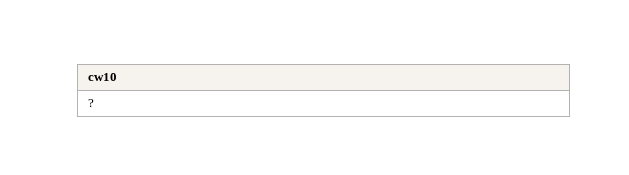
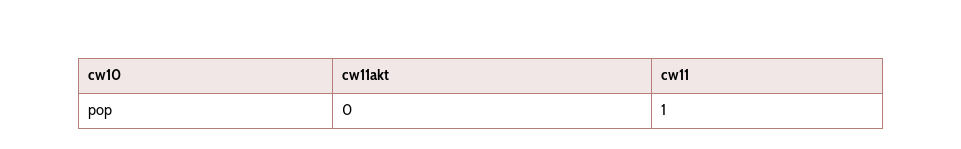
- cw10
- ?
+ cw10 | cw11akt | cw11
+ pop | 0 | 1

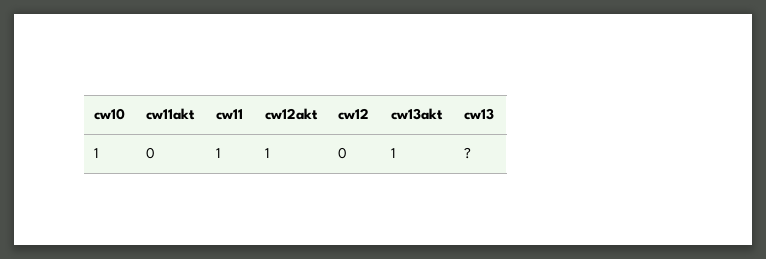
- cw10 | cw11akt | cw11
- pop | 0 | 1
+ cw10 | cw11akt | cw11 | cw12akt | cw12 | cw13akt | cw13
+ 1 | 0 | 1 | 1 | 0 | 1 | ?

